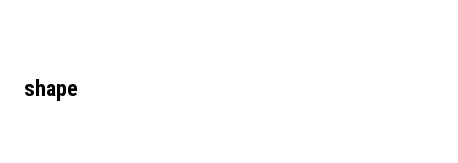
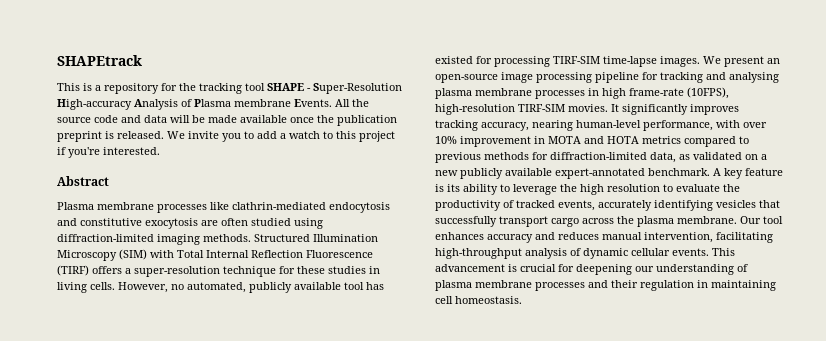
- shape
+ SHAPEtrack
+ This is a repository for the tracking tool SHAPE - Super-Resolution High-accuracy Analysis of Plasma membrane Events. All the source code and data will be made available once the publication preprint is released. We invite you to add a watch to this project if you're interested.
+ Abstract
+ Plasma membrane processes like clathrin-mediated endocytosis and constitutive exocytosis are often studied using diffraction-limited imaging methods. Structured Illumination Microscopy (SIM) with Total Internal Reflection Fluorescence (TIRF) offers a super-resolution technique for these studies in living cells. However, no automated, publicly available tool has existed for processing TIRF-SIM time-lapse images. We present an open-source image processing pipeline for tracking and analysing plasma membrane processes in high frame-rate (10FPS), high-resolution TIRF-SIM movies. It significantly improves tracking accuracy, nearing human-level performance, with over 10% improvement in MOTA and HOTA metrics compared to previous methods for diffraction-limited data, as validated on a new publicly available expert-annotated benchmark. A key feature is its ability to leverage the high resolution to evaluate the productivity of tracked events, accurately identifying vesicles that successfully transport cargo across the plasma membrane. Our tool enhances accuracy and reduces manual intervention, facilitating high-throughput analysis of dynamic cellular events. This advancement is crucial for deepening our understanding of plasma membrane processes and their regulation in maintaining cell homeostasis.

